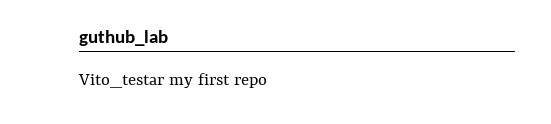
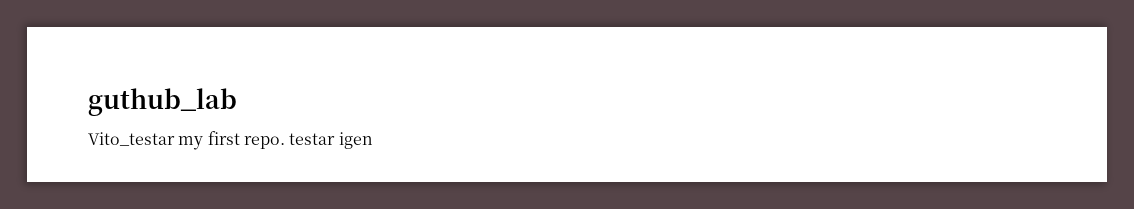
- Vito_testar my first repo
+ Vito_testar my first repo. testar igen

